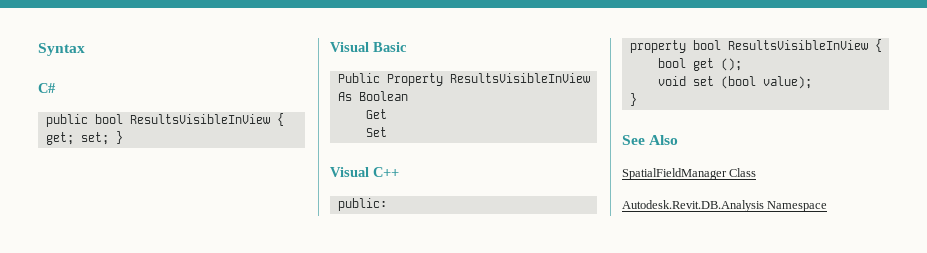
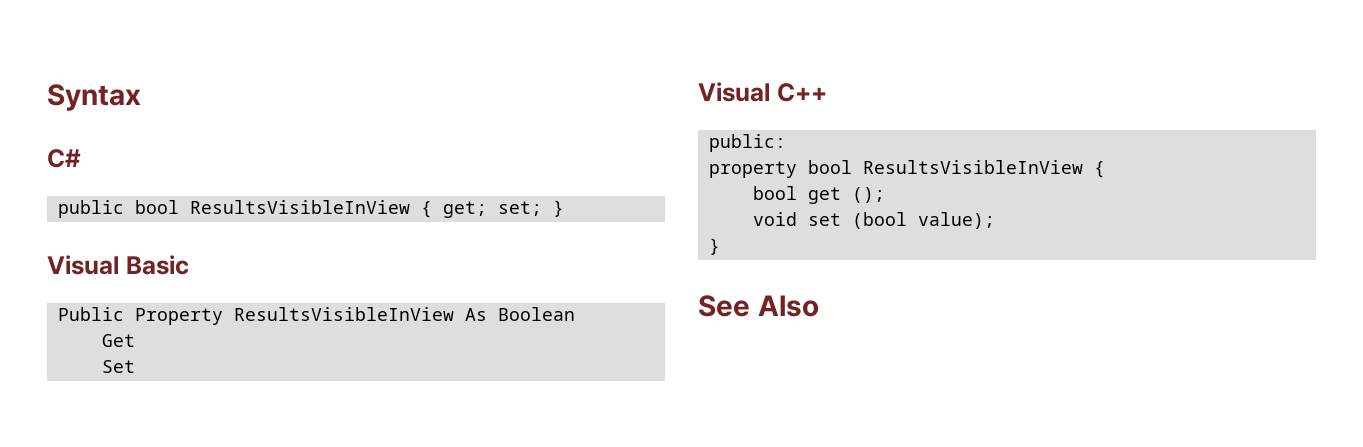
- SpatialFieldManager Class
- Autodesk.Revit.DB.Analysis Namespace

